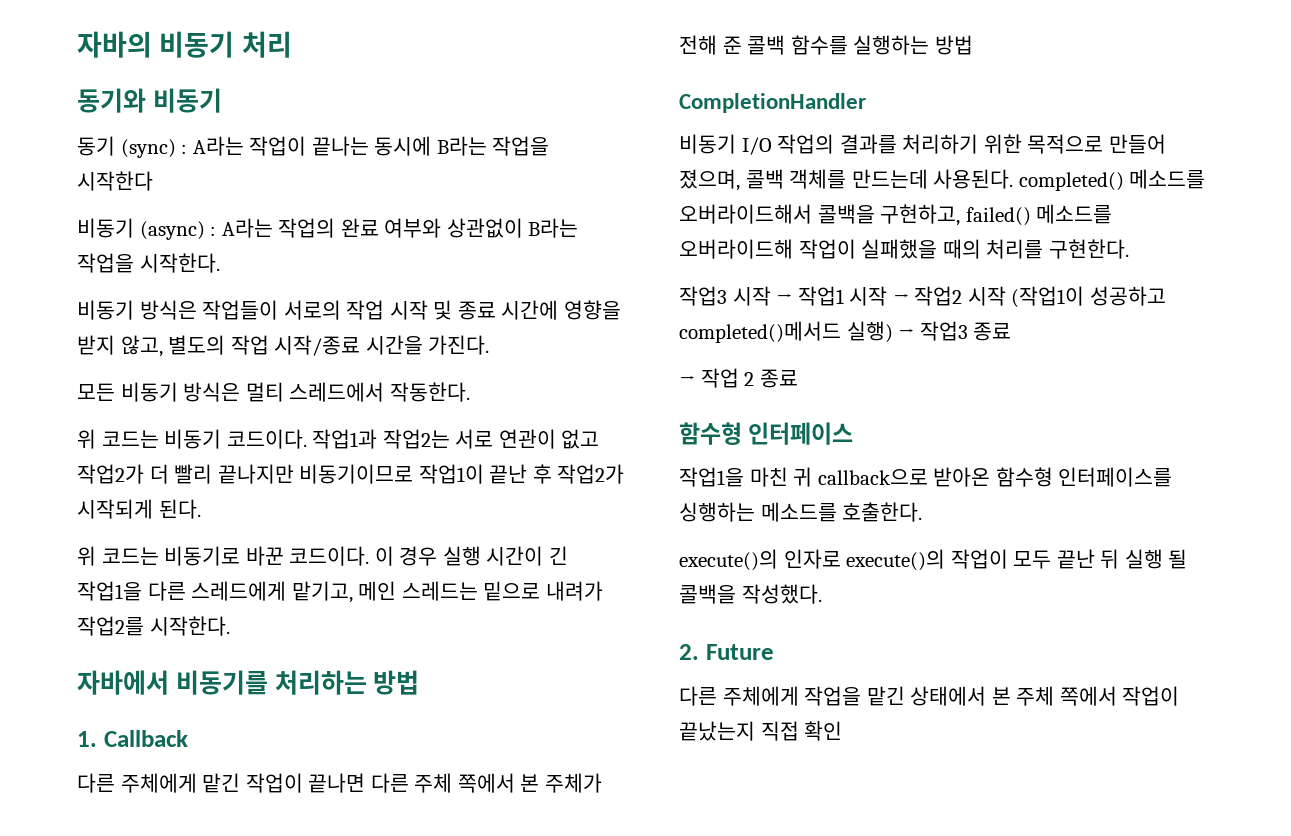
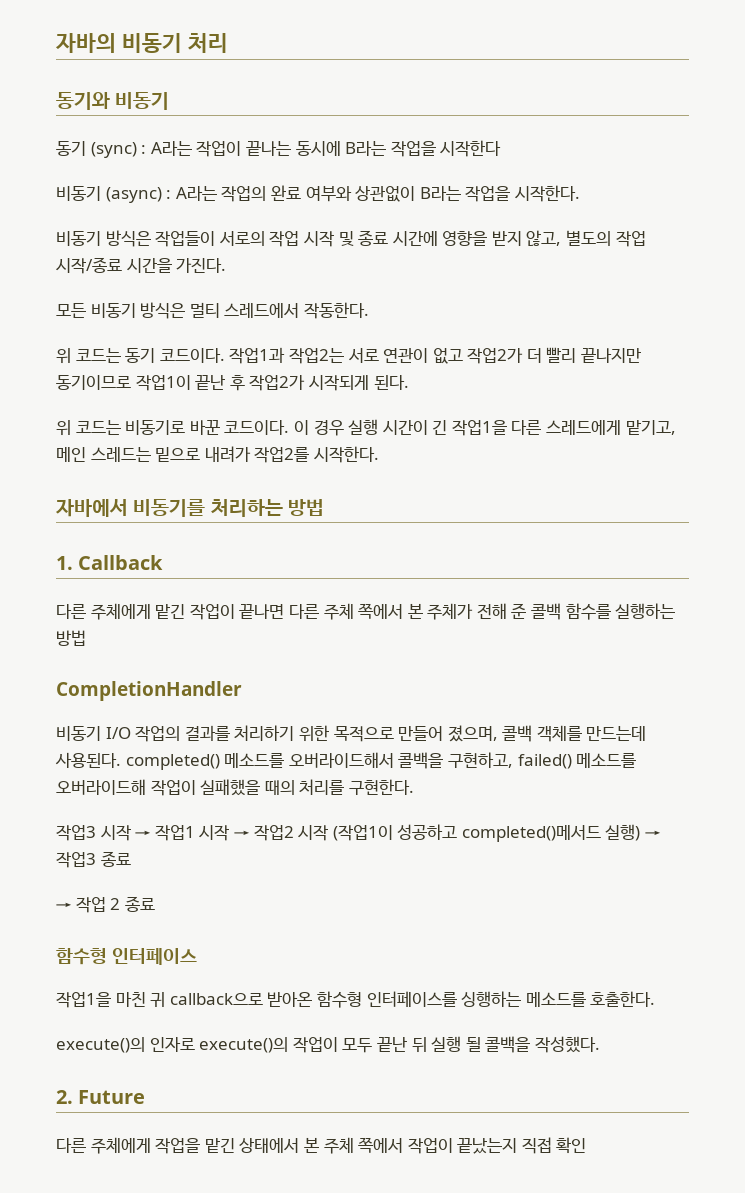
- 위 코드는 비동기 코드이다.
+ 위 코드는 동기 코드이다.
- 작업1과 작업2는 서로 연관이 없고 작업2가 더 빨리 끝나지만 비동기이므로 작업1이 끝난 후 작업2가 시작되게 된다.
+ 작업1과 작업2는 서로 연관이 없고 작업2가 더 빨리 끝나지만 동기이므로 작업1이 끝난 후 작업2가 시작되게 된다.

